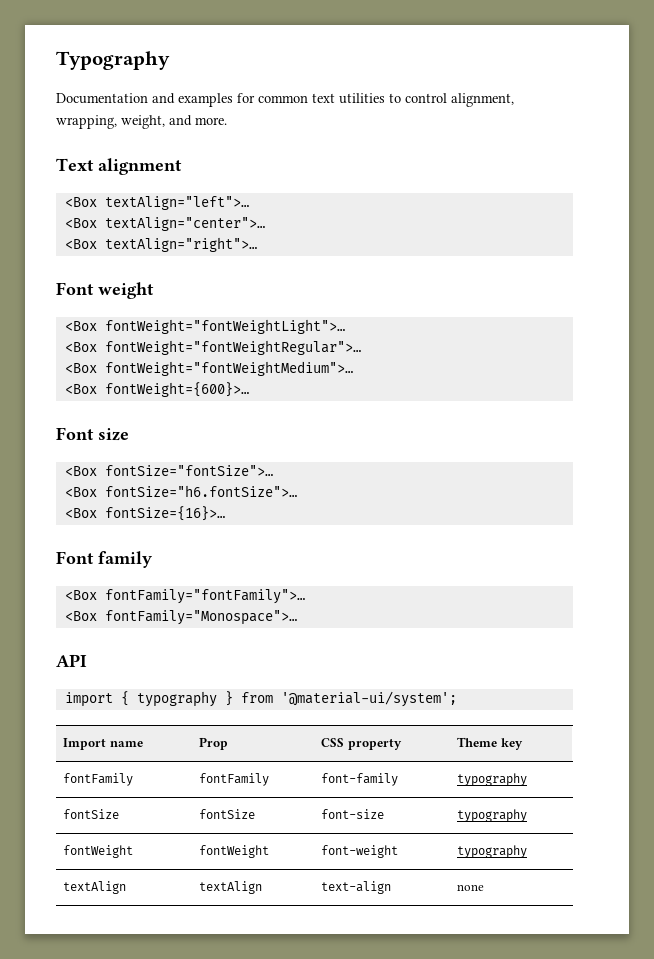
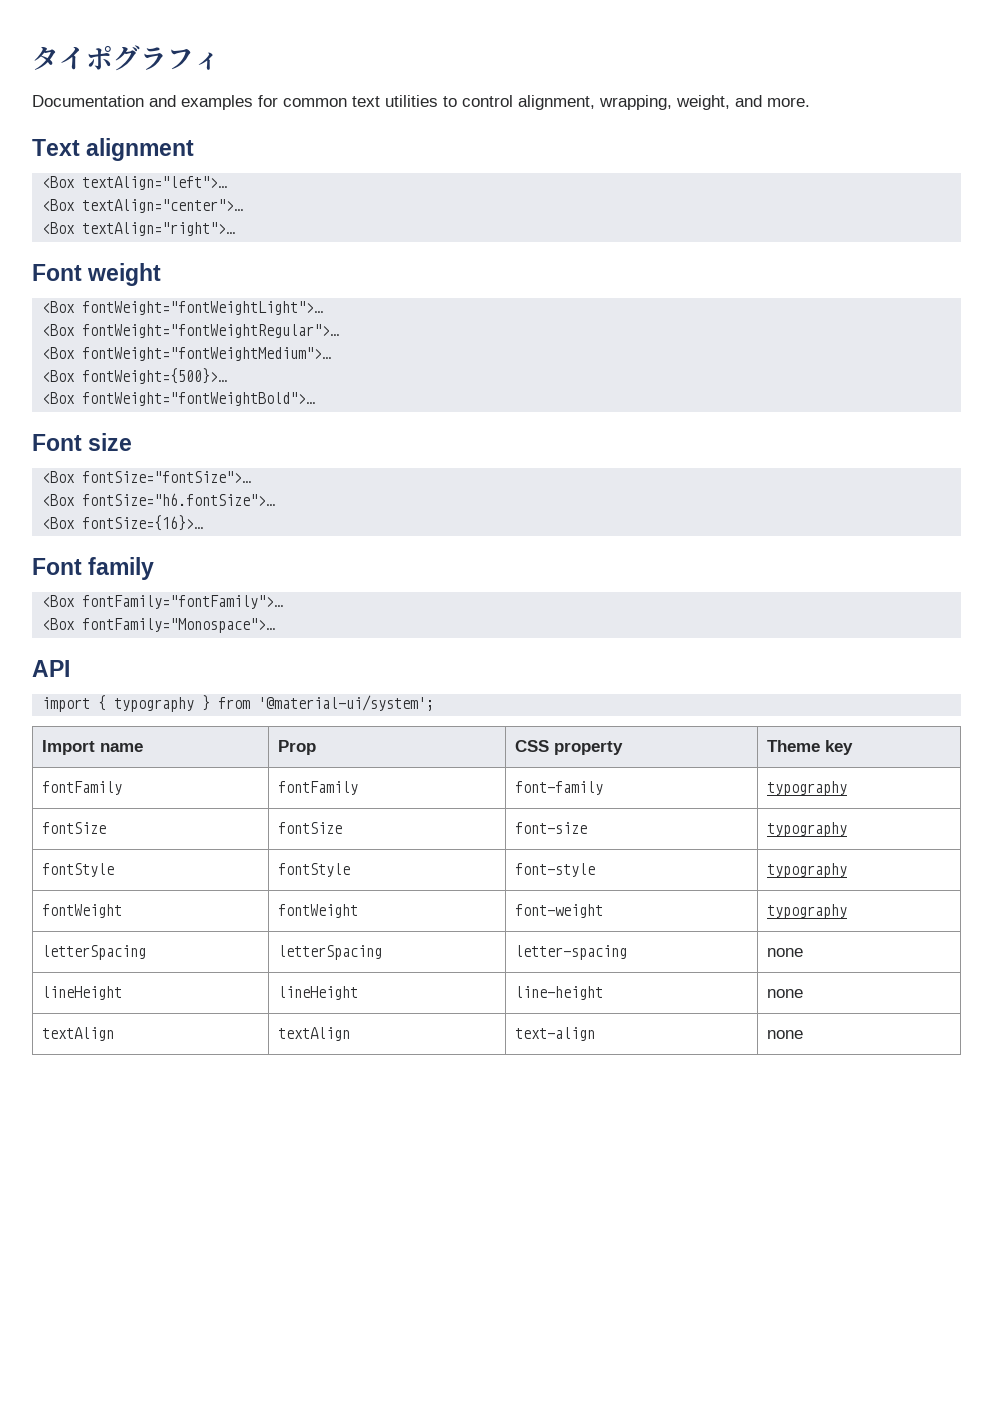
- Typography
+ タイポグラフィ
- <Box fontWeight={600}>…
+ <Box fontWeight={500}>…
+ <Box fontWeight="fontWeightBold">…
+ fontStyle | fontStyle | font-style | typography
+ letterSpacing | letterSpacing | letter-spacing | none
+ lineHeight | lineHeight | line-height | none

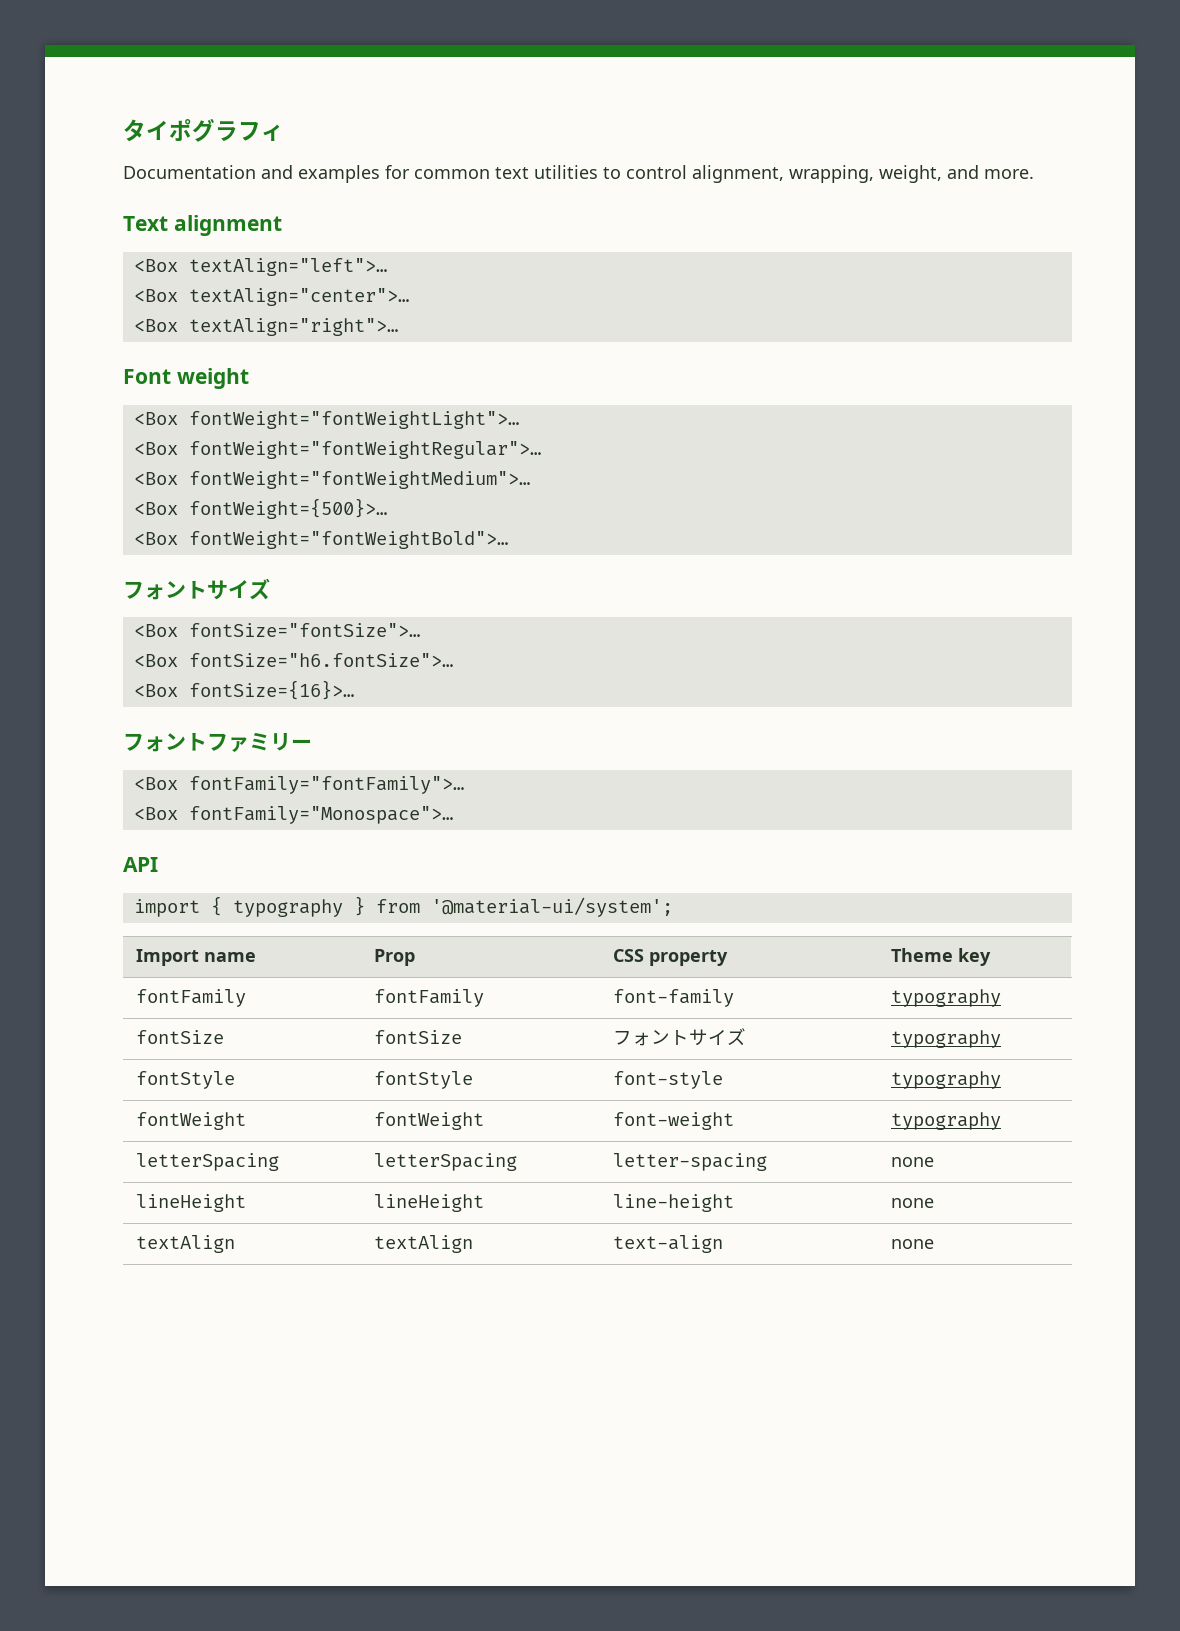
  <Box fontWeight="fontWeightBold">…
- Font size
+ フォントサイズ
- Font family
+ フォントファミリー
- fontSize | fontSize | font-size | typography
+ fontSize | fontSize | フォントサイズ | typography

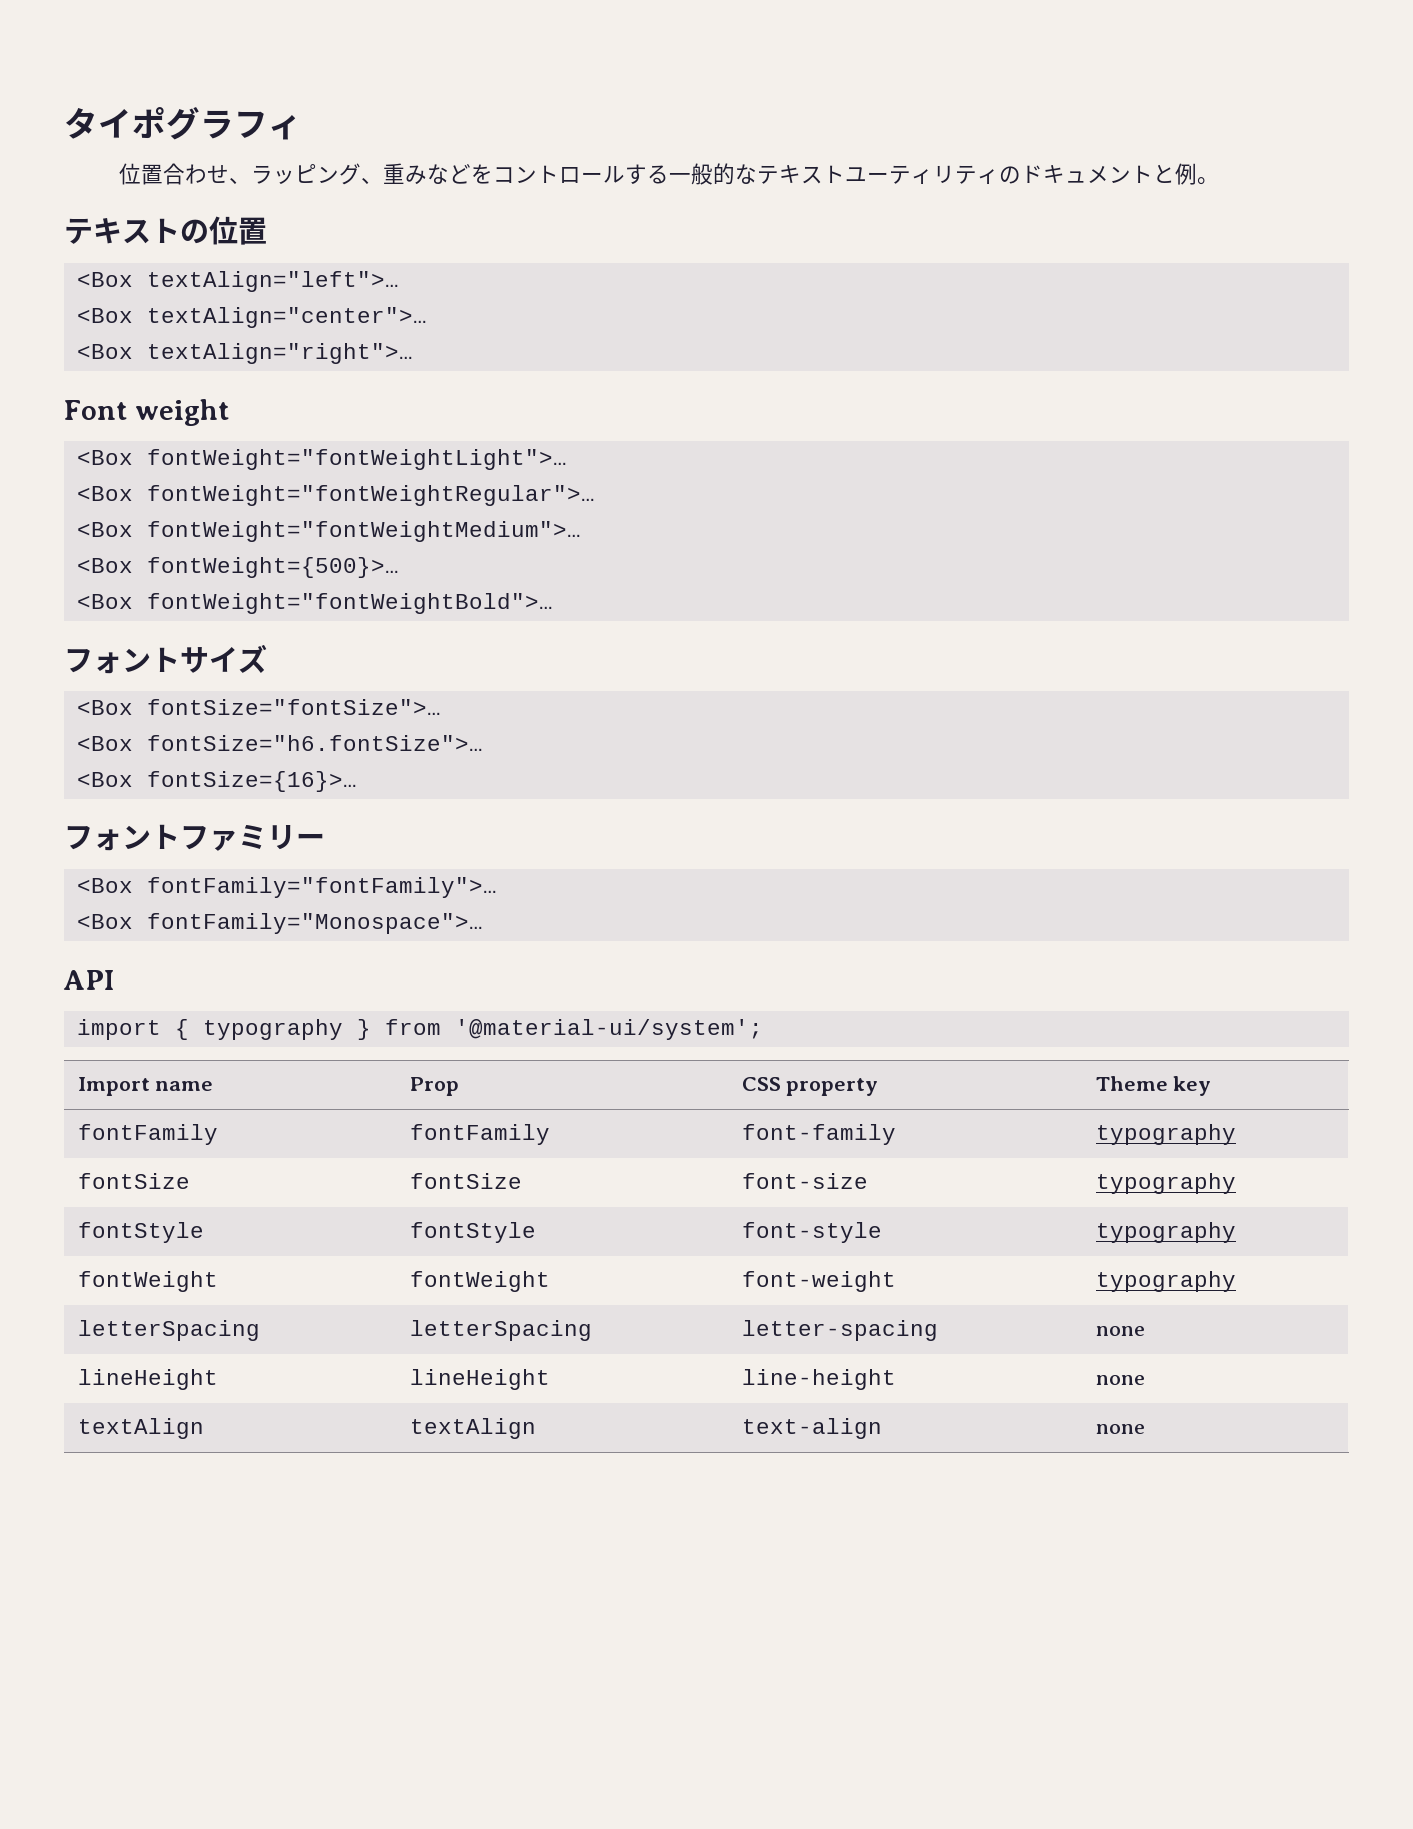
- Documentation and examples for common text utilities to control alignment, wrapping, weight, and more.
- Text alignment
+ 位置合わせ、ラッピング、重みなどをコントロールする一般的なテキストユーティリティのドキュメントと例。
+ テキストの位置
- fontSize | fontSize | フォントサイズ | typography
+ fontSize | fontSize | font-size | typography

